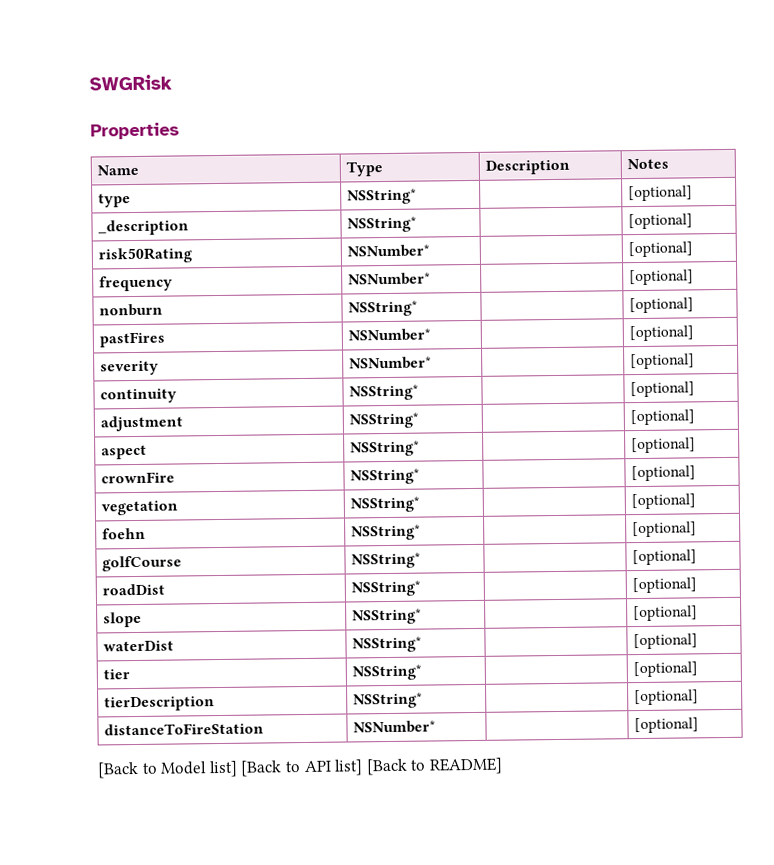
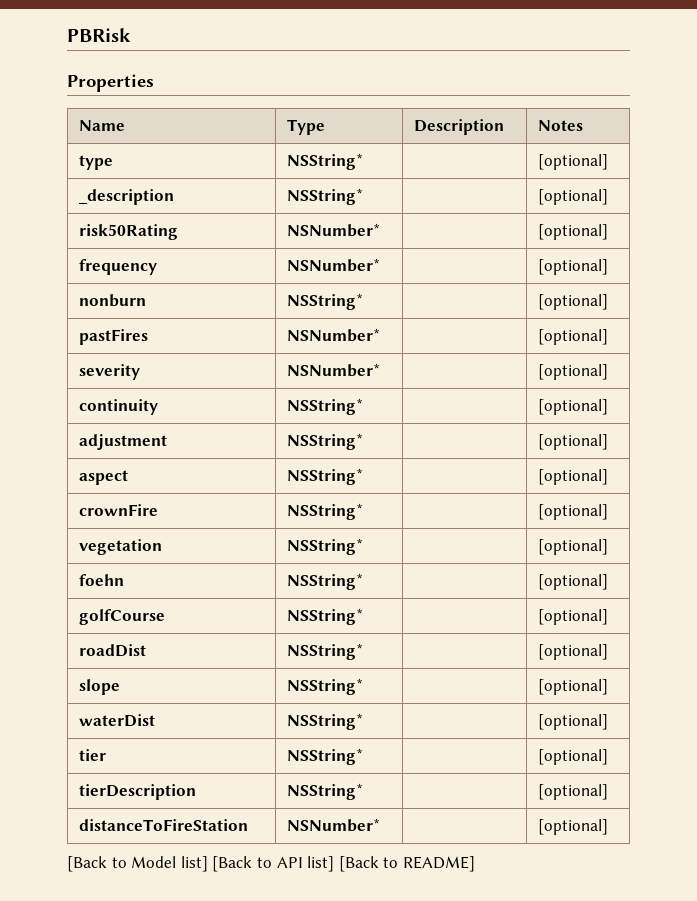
- SWGRisk
+ PBRisk

